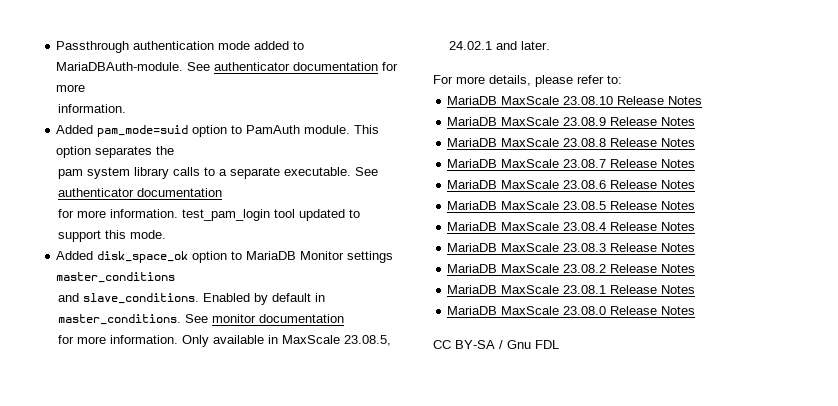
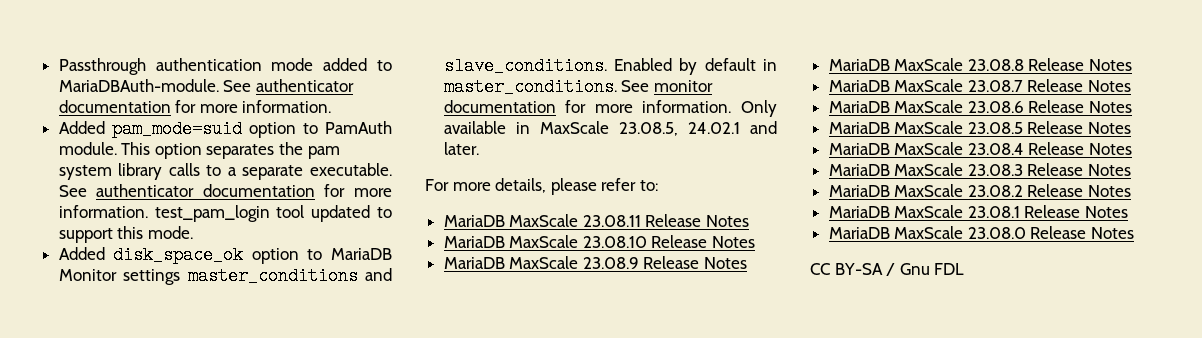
- Passthrough authentication mode added to MariaDBAuth-module. See authenticator documentation for more
- information.
+ Passthrough authentication mode added to MariaDBAuth-module. See authenticator documentation for more information.
- This option separates the
- pam system library calls to a separate executable. See authenticator documentation
- for more information. test_pam_login tool updated to support this mode.
+ This option separates the pam system library calls to a separate executable. See authenticator documentation for more information. test_pam_login tool updated to support this mode.
- Added disk_space_ok option to MariaDB Monitor settings master_conditions
- and slave_conditions.
+ Added disk_space_ok option to MariaDB Monitor settings master_conditions and slave_conditions.
- See monitor documentation
- for more information.
+ See monitor documentation for more information.
+ MariaDB MaxScale 23.08.11 Release Notes

